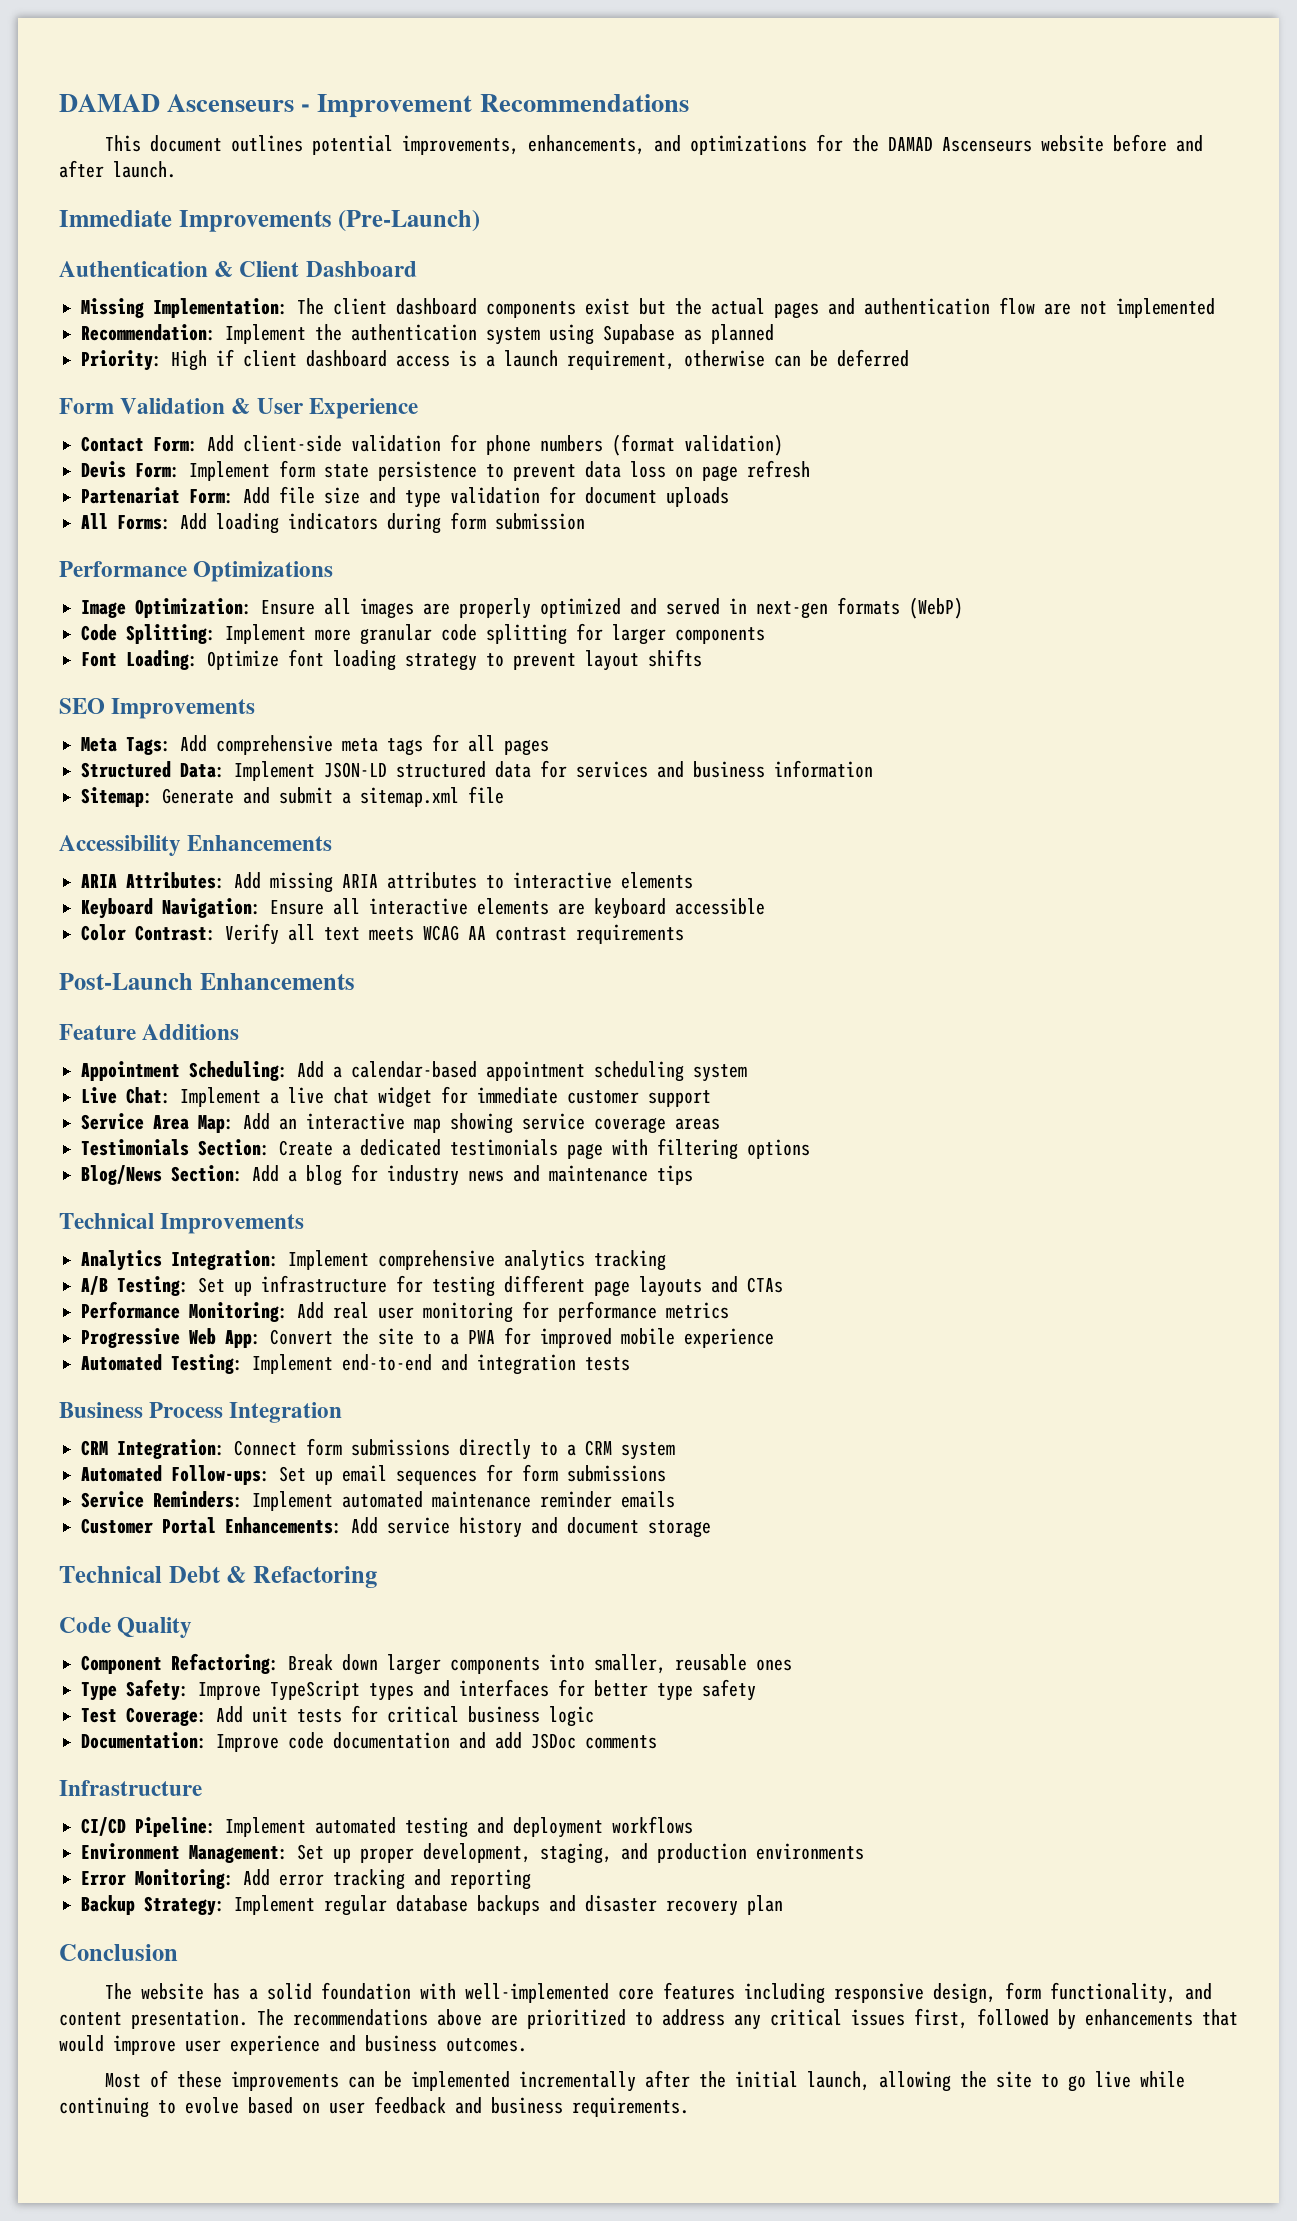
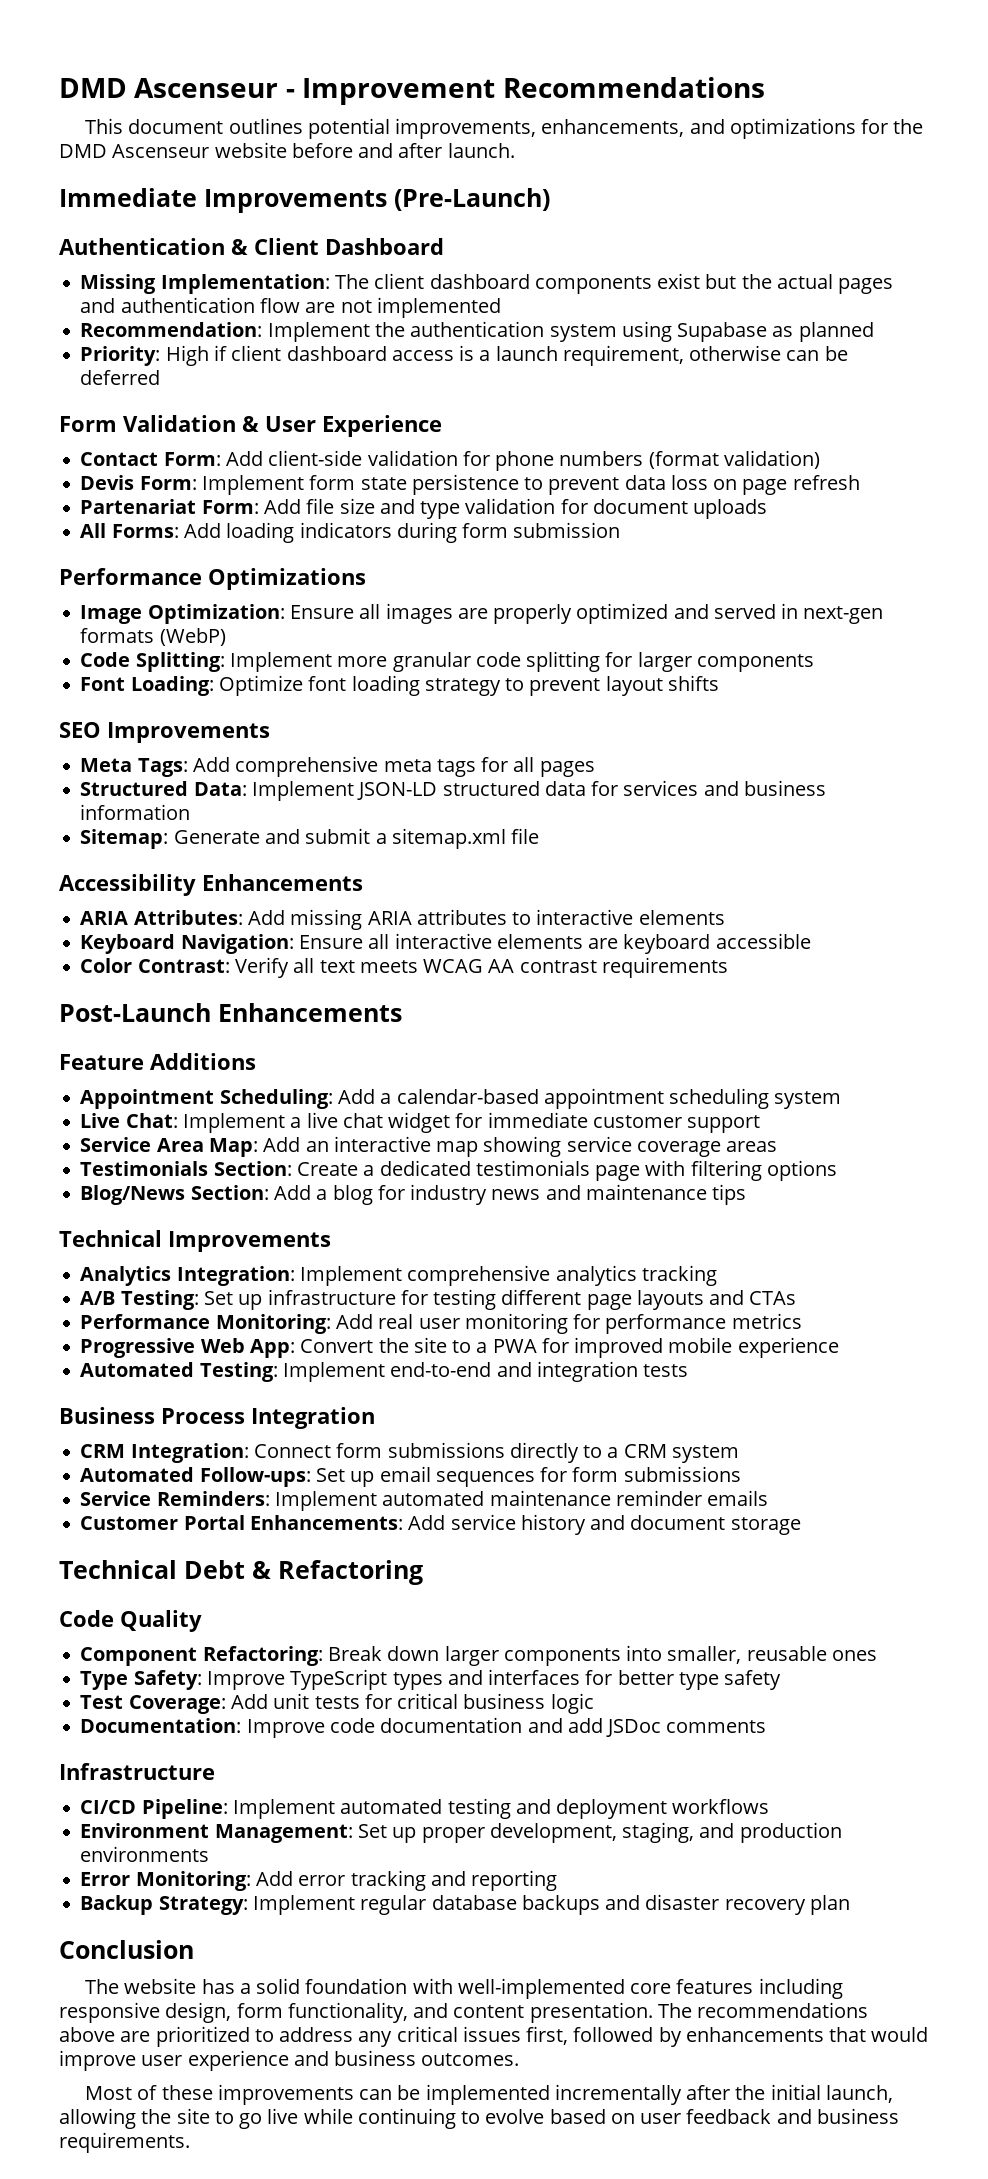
- DAMAD Ascenseurs - Improvement Recommendations
+ DMD Ascenseur - Improvement Recommendations
- This document outlines potential improvements, enhancements, and optimizations for the DAMAD Ascenseurs website before and after launch.
+ This document outlines potential improvements, enhancements, and optimizations for the DMD Ascenseur website before and after launch.

